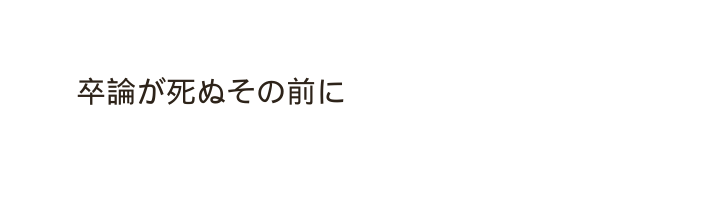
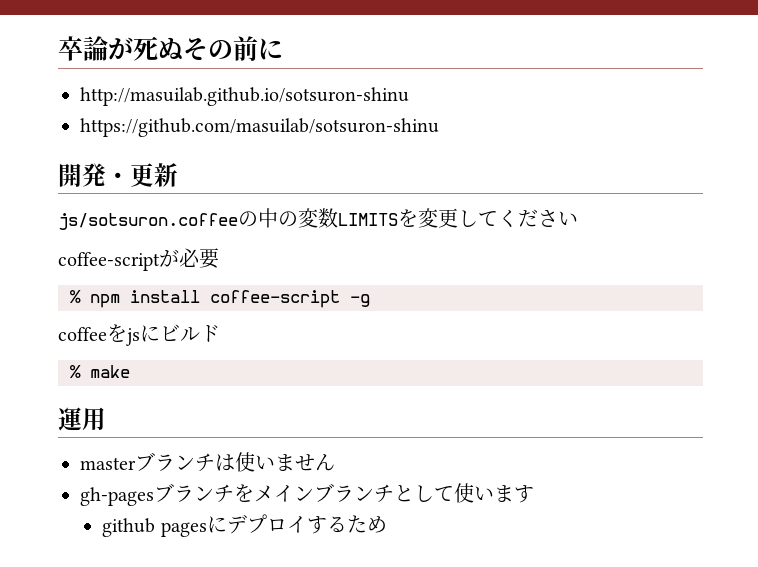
+ http://masuilab.github.io/sotsuron-shinu
+ https://github.com/masuilab/sotsuron-shinu
+ 開発・更新
+ js/sotsuron.coffeeの中の変数LIMITSを変更してください
+ coffee-scriptが必要
+ % npm install coffee-script -g
+ coffeeをjsにビルド
+ % make
+ 運用
+ masterブランチは使いません
+ gh-pagesブランチをメインブランチとして使います
+ github pagesにデプロイするため

